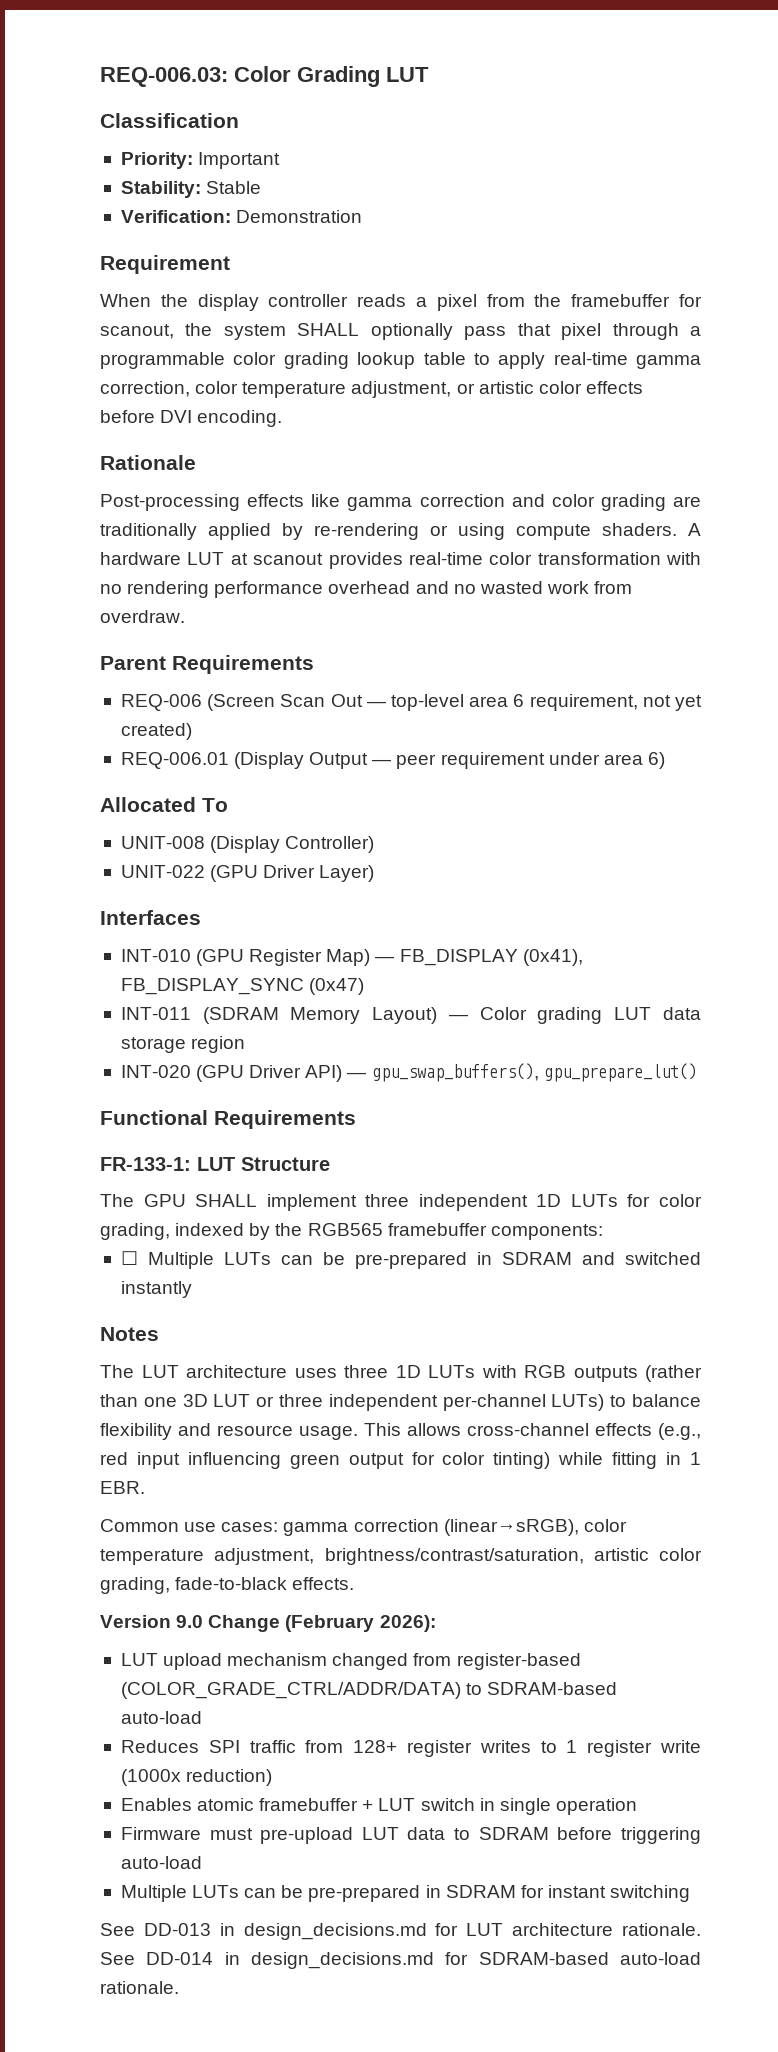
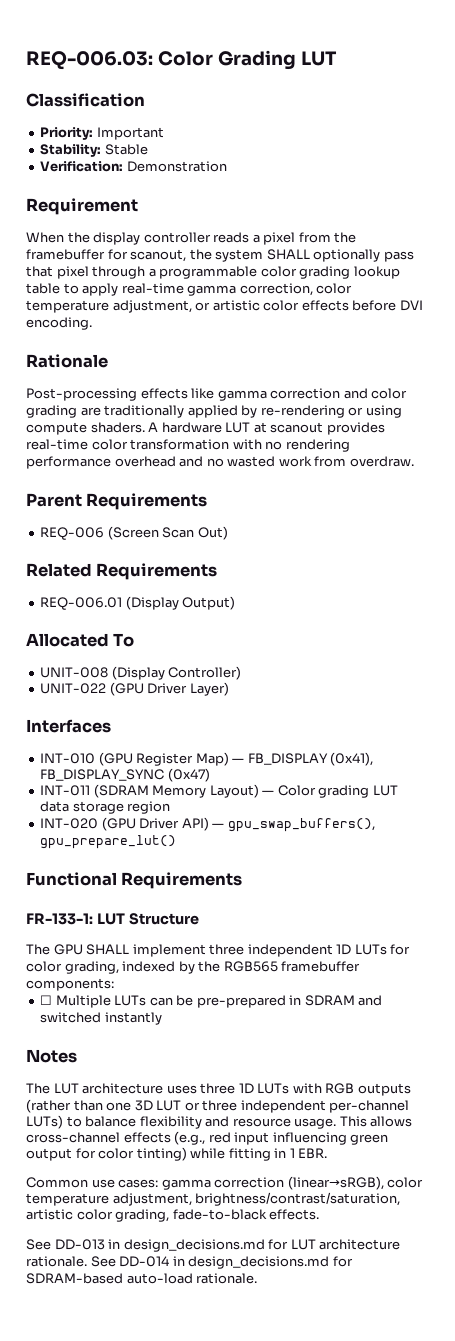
- REQ-006 (Screen Scan Out — top-level area 6 requirement, not yet created)
- REQ-006.01 (Display Output — peer requirement under area 6)
+ REQ-006 (Screen Scan Out)
+ Related Requirements
+ REQ-006.01 (Display Output)
- Version 9.0 Change (February 2026):
- LUT upload mechanism changed from register-based (COLOR_GRADE_CTRL/ADDR/DATA) to SDRAM-based auto-load
- Reduces SPI traffic from 128+ register writes to 1 register write (1000x reduction)
- Enables atomic framebuffer + LUT switch in single operation
- Firmware must pre-upload LUT data to SDRAM before triggering auto-load
- Multiple LUTs can be pre-prepared in SDRAM for instant switching

